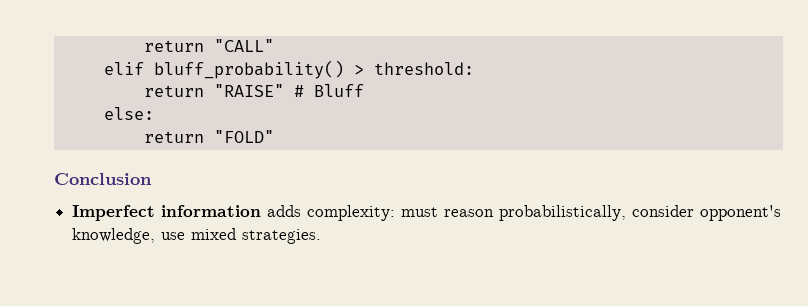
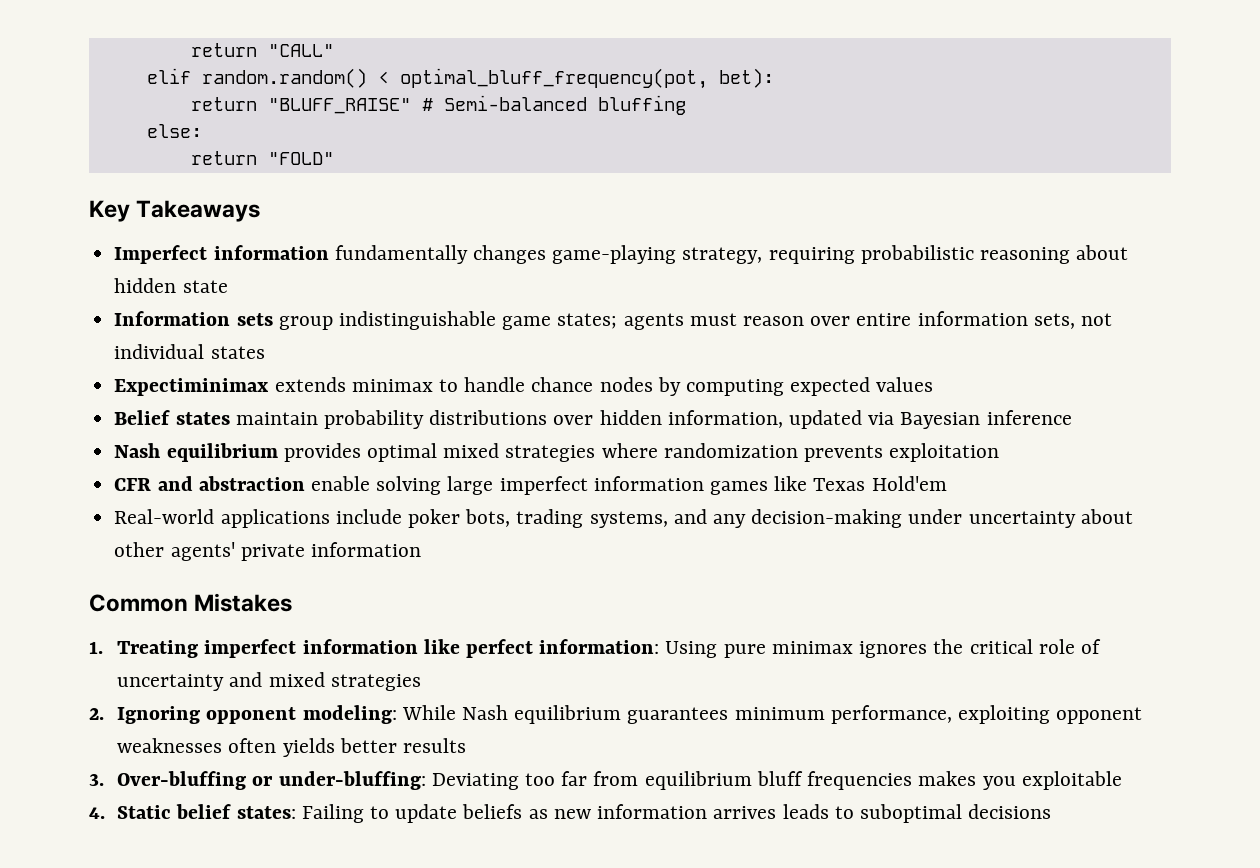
- elif bluff_probability() > threshold:
- return "RAISE" # Bluff
+ elif random.random() < optimal_bluff_frequency(pot, bet):
+ return "BLUFF_RAISE" # Semi-balanced bluffing
- Conclusion
+ Key Takeaways
- Imperfect information adds complexity: must reason probabilistically, consider opponent's knowledge, use mixed strategies.
+ Imperfect information fundamentally changes game-playing strategy, requiring probabilistic reasoning about hidden state
+ Information sets group indistinguishable game states; agents must reason over entire information sets, not individual states
+ Expectiminimax extends minimax to handle chance nodes by computing expected values
+ Belief states maintain probability distributions over hidden information, updated via Bayesian inference
+ Nash equilibrium provides optimal mixed strategies where randomization prevents exploitation
+ CFR and abstraction enable solving large imperfect information games like Texas Hold'em
+ Real-world applications include poker bots, trading systems, and any decision-making under uncertainty about other agents' private information
+ Common Mistakes
+ 1. Treating imperfect information like perfect information: Using pure minimax ignores the critical role of uncertainty and mixed strategies
+ 2. Ignoring opponent modeling: While Nash equilibrium guarantees minimum performance, exploiting opponent weaknesses often yields better results
+ 3. Over-bluffing or under-bluffing: Deviating too far from equilibrium bluff frequencies makes you exploitable
+ 4. Static belief states: Failing to update beliefs as new information arrives leads to suboptimal decisions

